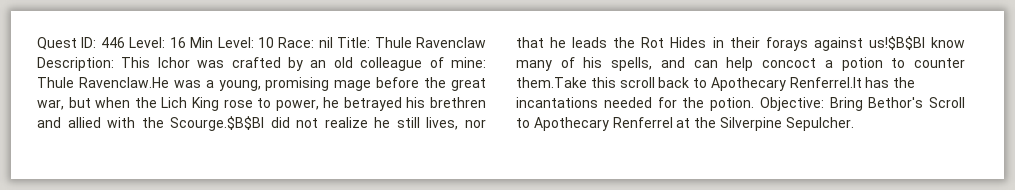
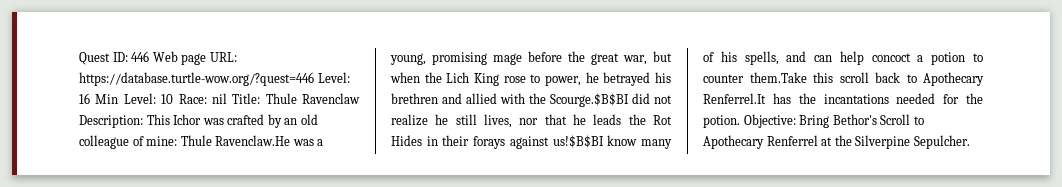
- 446 Level:
+ 446 Web page URL: https://database.turtle-wow.org/?quest=446 Level:

